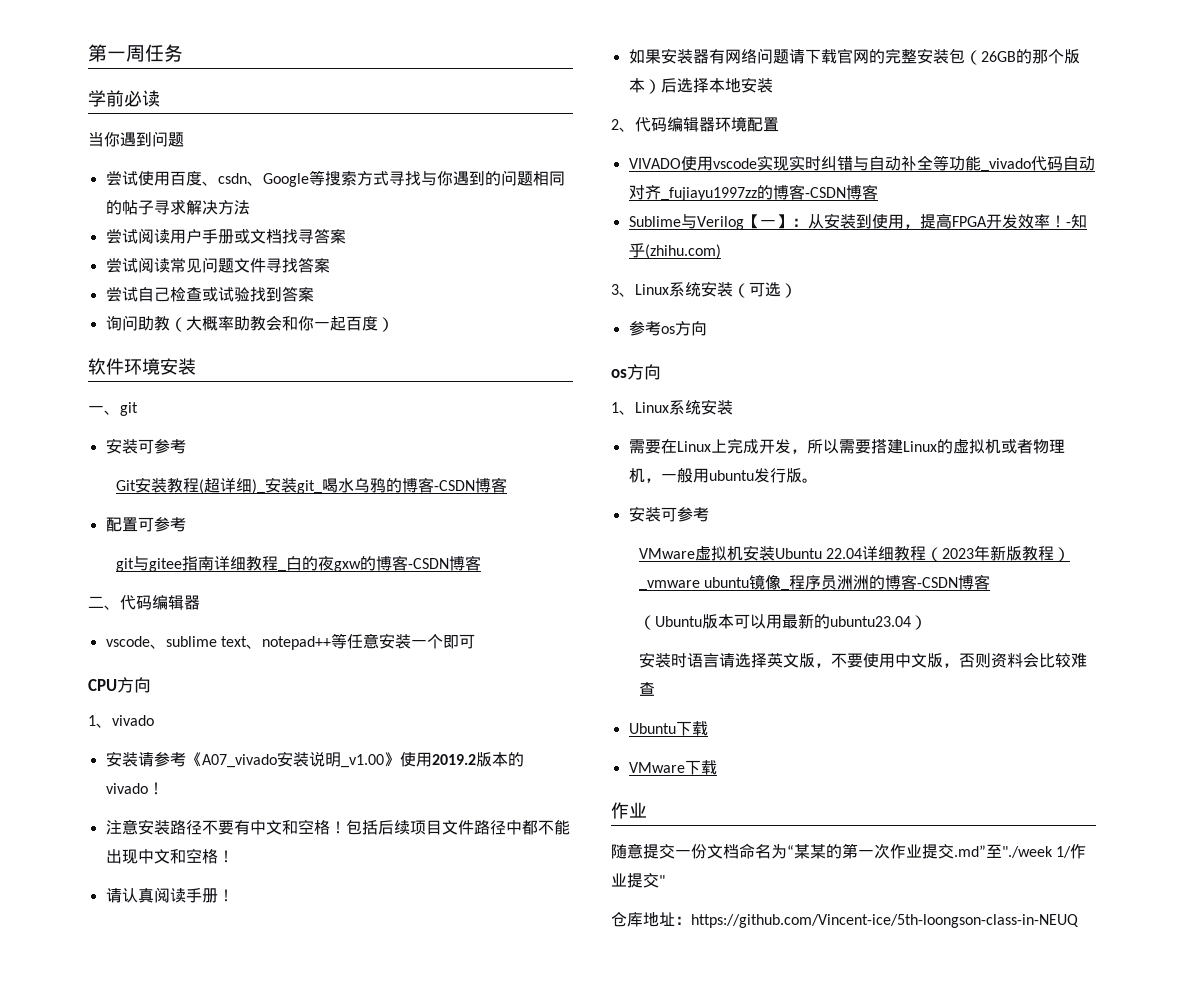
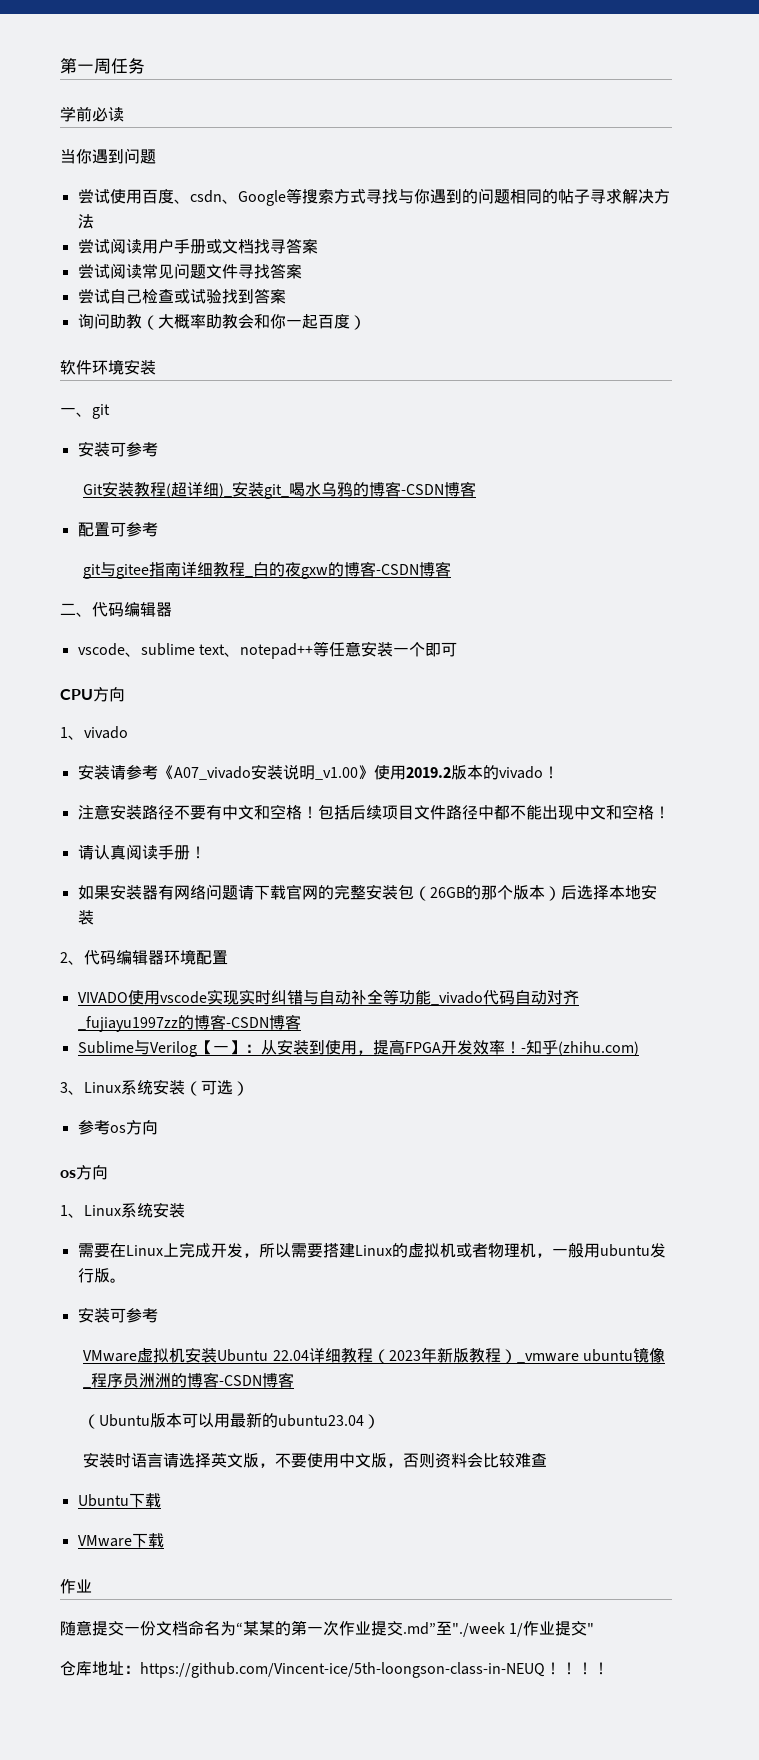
- 仓库地址：https://github.com/Vincent-ice/5th-loongson-class-in-NEUQ
+ 仓库地址：https://github.com/Vincent-ice/5th-loongson-class-in-NEUQ！！！！

